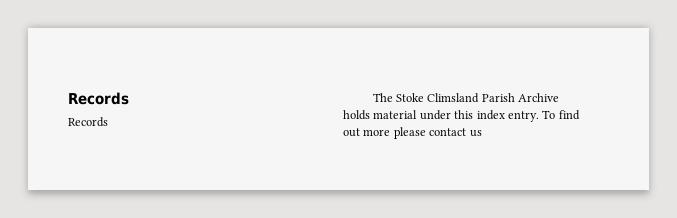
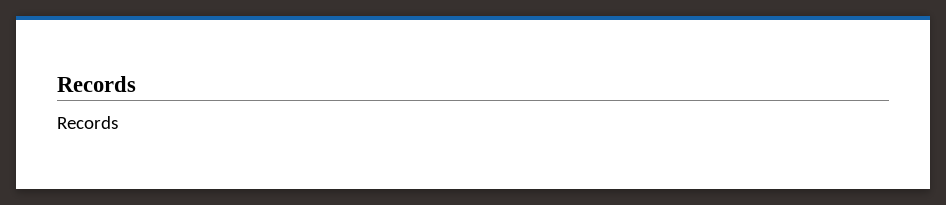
- The Stoke Climsland Parish Archive holds material under this index entry. To find out more please contact us

